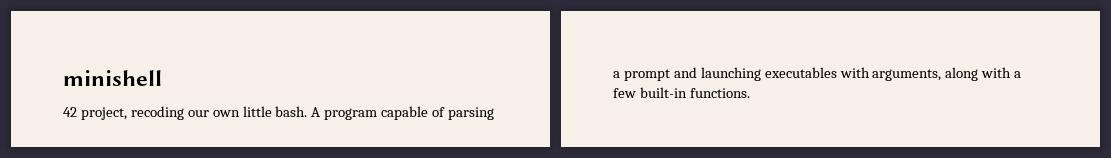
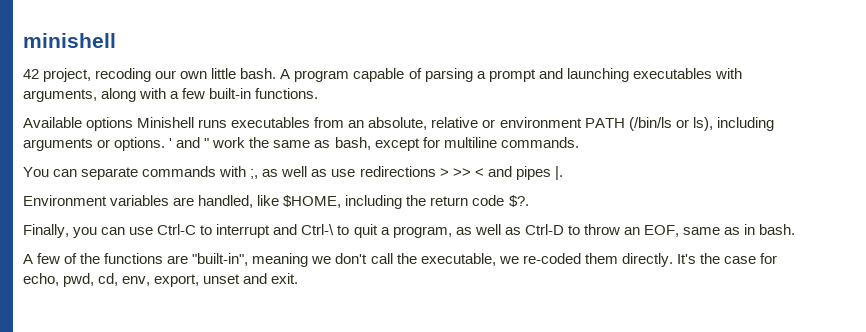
+ Available options Minishell runs executables from an absolute, relative or environment PATH (/bin/ls or ls), including arguments or options. ' and " work the same as bash, except for multiline commands.
+ You can separate commands with ;, as well as use redirections > >> < and pipes |.
+ Environment variables are handled, like $HOME, including the return code $?.
+ Finally, you can use Ctrl-C to interrupt and Ctrl-\ to quit a program, as well as Ctrl-D to throw an EOF, same as in bash.
+ A few of the functions are "built-in", meaning we don't call the executable, we re-coded them directly. It's the case for echo, pwd, cd, env, export, unset and exit.

